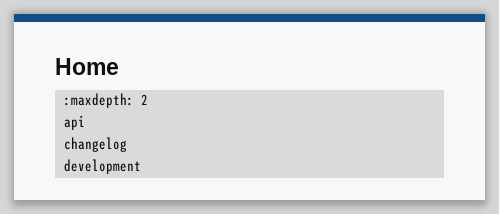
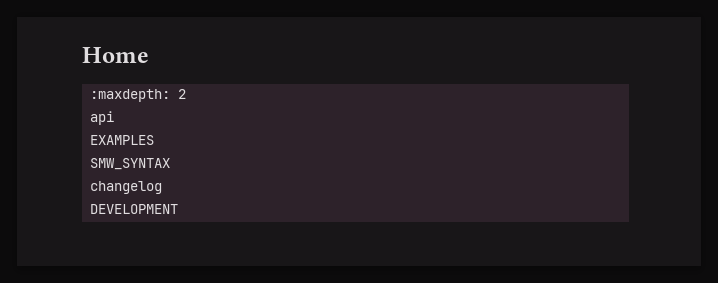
+ EXAMPLES
+ SMW_SYNTAX
- development
+ DEVELOPMENT

